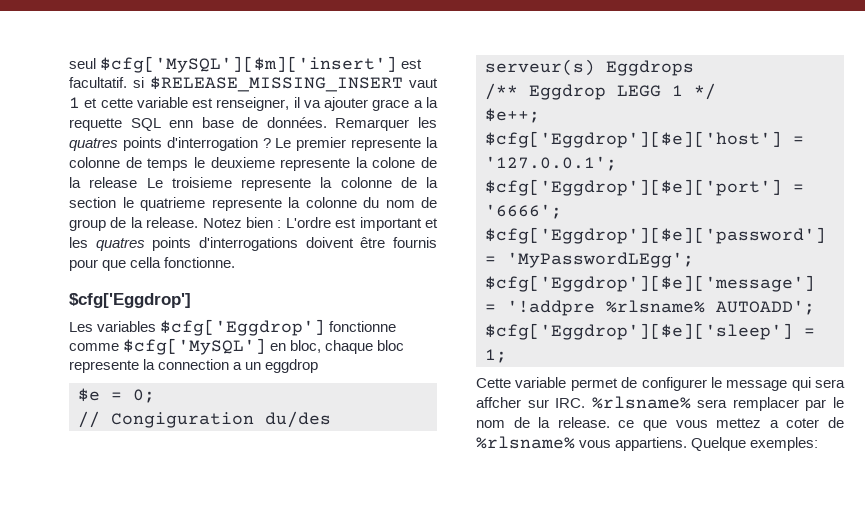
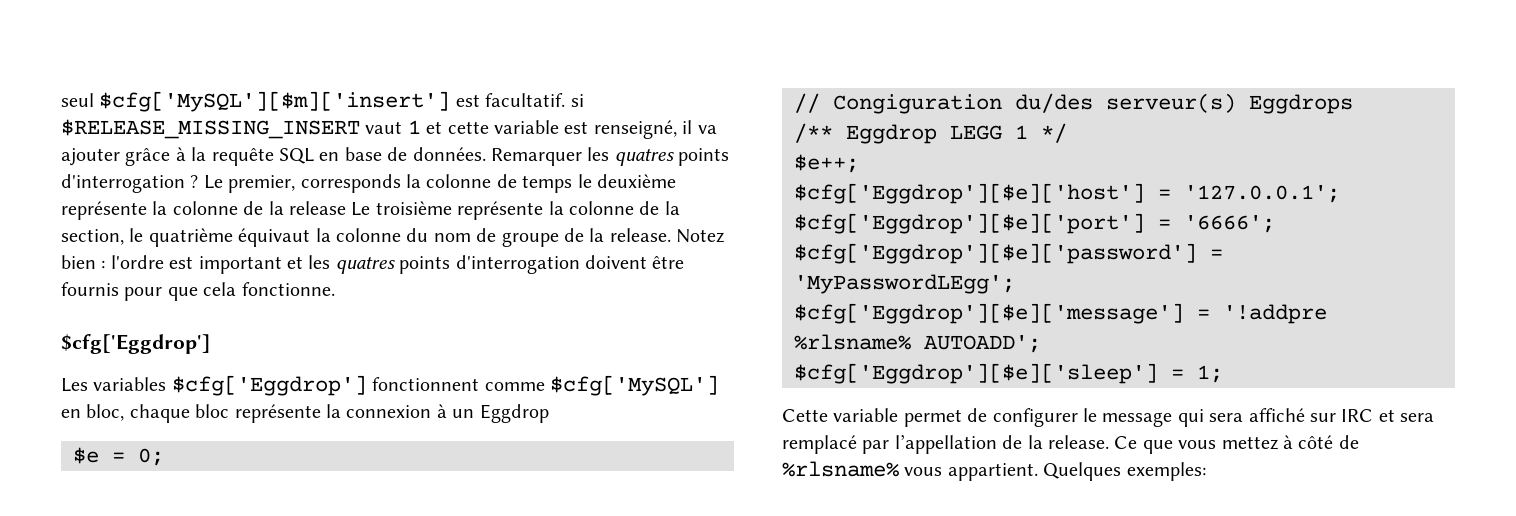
- seul $cfg['MySQL'][$m]['insert'] est facultatif. si $RELEASE_MISSING_INSERT vaut 1 et cette variable est renseigner, il va ajouter grace a la requette SQL enn base de données.
+ seul $cfg['MySQL'][$m]['insert'] est facultatif. si $RELEASE_MISSING_INSERT vaut 1 et cette variable est renseigné, il va ajouter grâce à la requête SQL en base de données.
- Le premier represente la colonne de temps le deuxieme represente la colone de la release Le troisieme represente la colonne de la section le quatrieme represente la colonne du nom de group de la release.
+ Le premier, corresponds la colonne de temps le deuxième représente la colonne de la release Le troisième représente la colonne de la section, le quatrième équivaut la colonne du nom de groupe de la release.
- Notez bien : L'ordre est important et les quatres points d'interrogations doivent être fournis pour que cella fonctionne.
+ Notez bien : l'ordre est important et les quatres points d'interrogation doivent être fournis pour que cela fonctionne.
- Les variables $cfg['Eggdrop'] fonctionne comme $cfg['MySQL'] en bloc, chaque bloc represente la connection a un eggdrop
+ Les variables $cfg['Eggdrop'] fonctionnent comme $cfg['MySQL'] en bloc, chaque bloc représente la connexion à un Eggdrop
- Cette variable permet de configurer le message qui sera affcher sur IRC. %rlsname% sera remplacer par le nom de la release. ce que vous mettez a coter de %rlsname% vous appartiens. Quelque exemples:
+ Cette variable permet de configurer le message qui sera affiché sur IRC et sera remplacé par l’appellation de la release. Ce que vous mettez à côté de %rlsname% vous appartient. Quelques exemples:

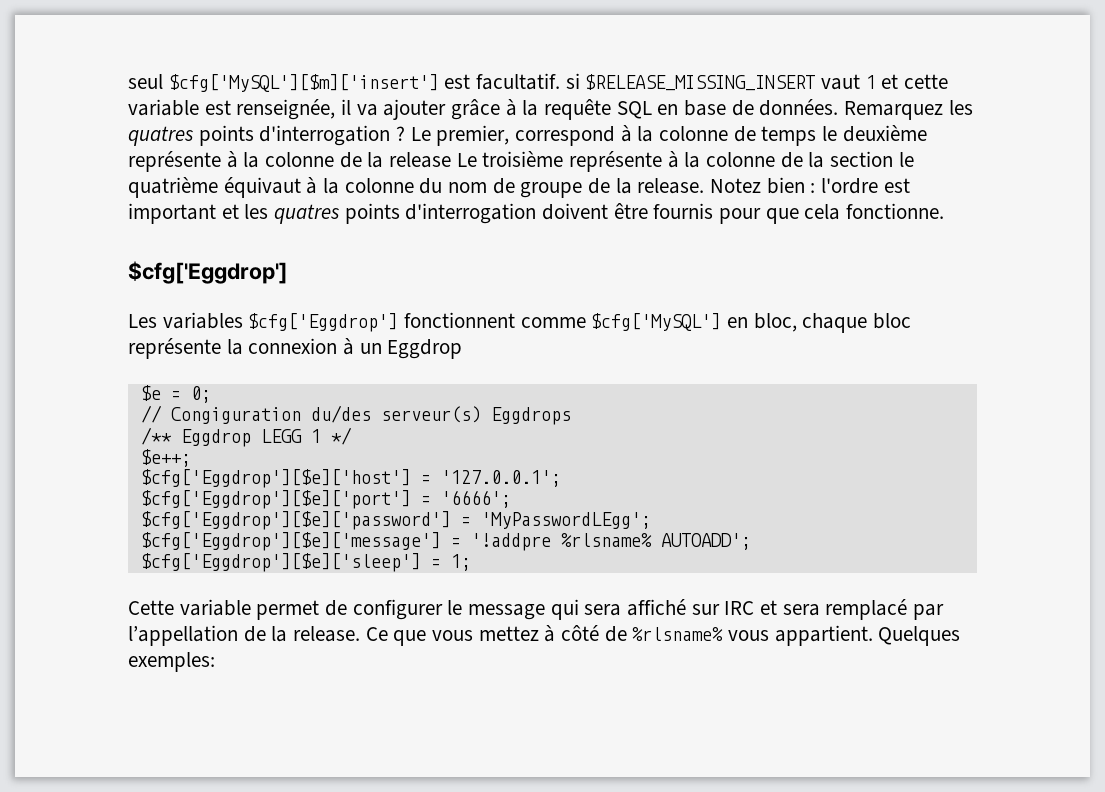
- seul $cfg['MySQL'][$m]['insert'] est facultatif. si $RELEASE_MISSING_INSERT vaut 1 et cette variable est renseigné, il va ajouter grâce à la requête SQL en base de données.
+ seul $cfg['MySQL'][$m]['insert'] est facultatif. si $RELEASE_MISSING_INSERT vaut 1 et cette variable est renseignée, il va ajouter grâce à la requête SQL en base de données.
- Remarquer les quatres points d'interrogation ?
+ Remarquez les quatres points d'interrogation ?
- Le premier, corresponds la colonne de temps le deuxième représente la colonne de la release Le troisième représente la colonne de la section, le quatrième équivaut la colonne du nom de groupe de la release.
+ Le premier, correspond à la colonne de temps le deuxième représente à la colonne de la release Le troisième représente à la colonne de la section le quatrième équivaut à la colonne du nom de groupe de la release.

